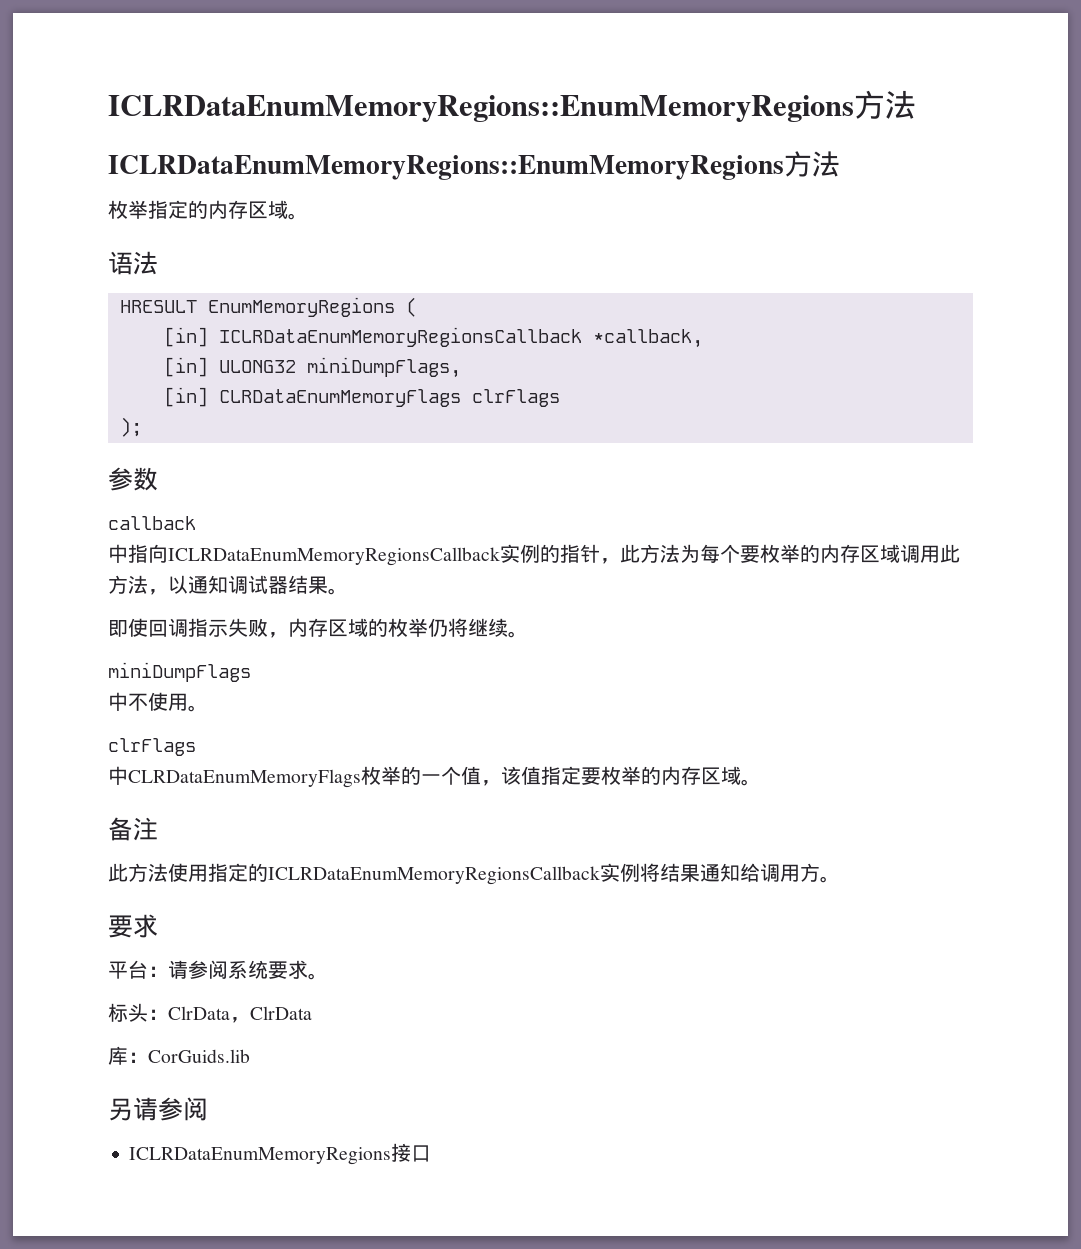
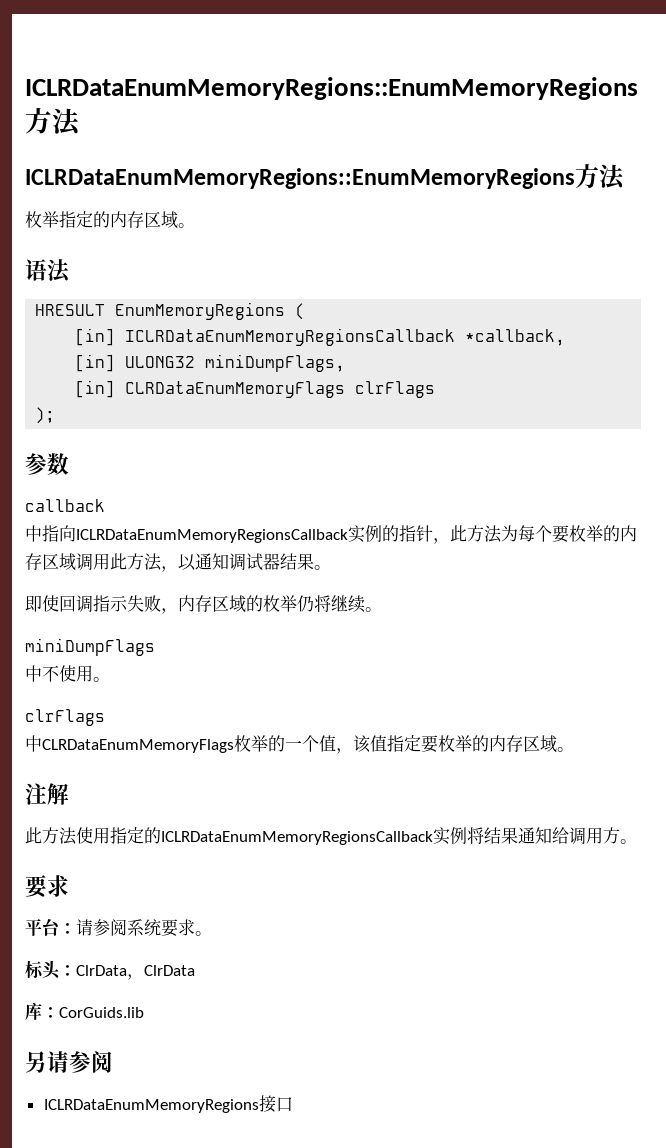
- 备注
+ 注解

